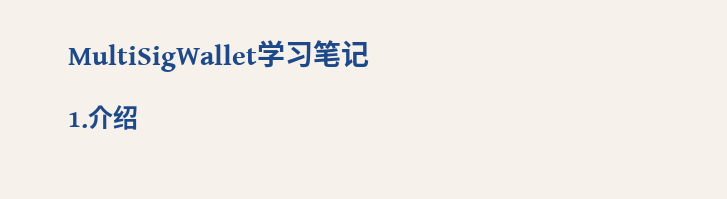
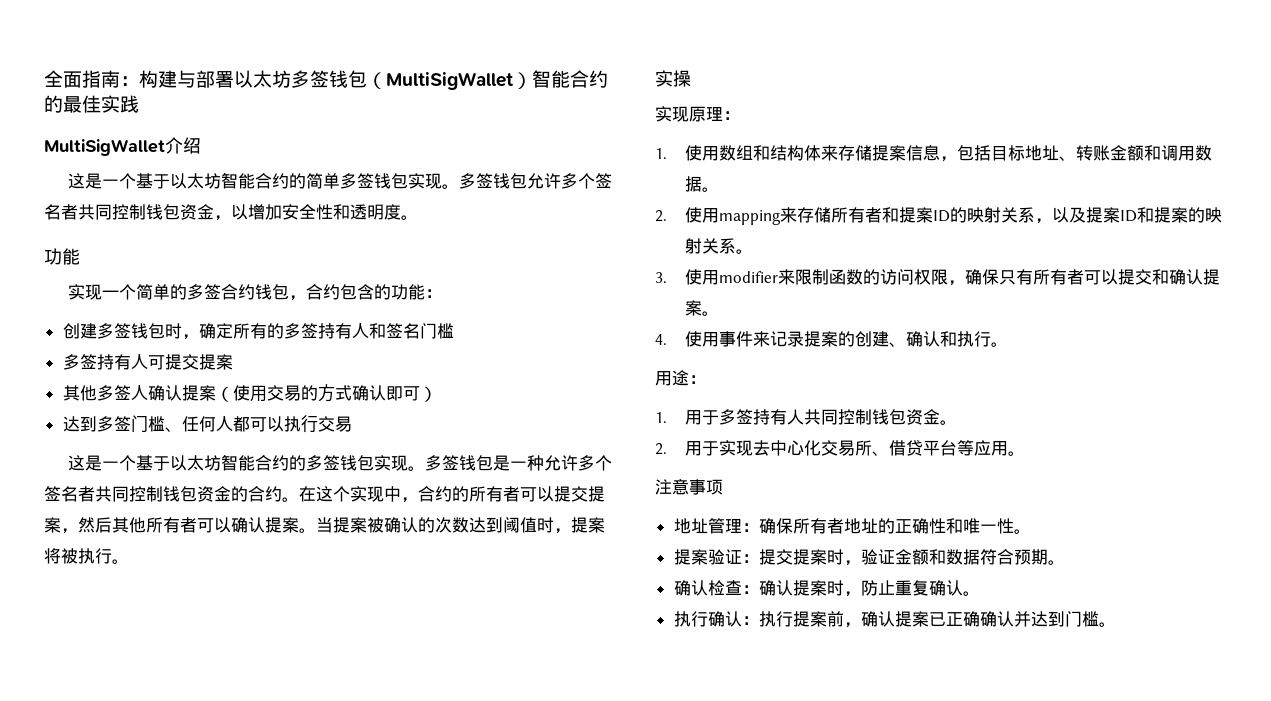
- MultiSigWallet学习笔记
- 1.介绍
+ 全面指南：构建与部署以太坊多签钱包（MultiSigWallet）智能合约的最佳实践
+ MultiSigWallet介绍
+ 这是一个基于以太坊智能合约的简单多签钱包实现。多签钱包允许多个签名者共同控制钱包资金，以增加安全性和透明度。
+ 功能
+ 实现⼀个简单的多签合约钱包，合约包含的功能：
+ 创建多签钱包时，确定所有的多签持有⼈和签名门槛
+ 多签持有⼈可提交提案
+ 其他多签⼈确认提案（使⽤交易的⽅式确认即可）
+ 达到多签⻔槛、任何⼈都可以执⾏交易
+ 这是一个基于以太坊智能合约的多签钱包实现。多签钱包是一种允许多个签名者共同控制钱包资金的合约。在这个实现中，合约的所有者可以提交提案，然后其他所有者可以确认提案。当提案被确认的次数达到阈值时，提案将被执行。
+ 实操
+ 实现原理：
+ 1.使用数组和结构体来存储提案信息，包括目标地址、转账金额和调用数据。
+ 2.使用mapping来存储所有者和提案ID的映射关系，以及提案ID和提案的映射关系。
+ 3.使用modifier来限制函数的访问权限，确保只有所有者可以提交和确认提案。
+ 4.使用事件来记录提案的创建、确认和执行。
+ 用途：
+ 1.用于多签持有人共同控制钱包资金。
+ 2.用于实现去中心化交易所、借贷平台等应用。
+ 注意事项
+ 地址管理：确保所有者地址的正确性和唯一性。
+ 提案验证：提交提案时，验证金额和数据符合预期。
+ 确认检查：确认提案时，防止重复确认。
+ 执行确认：执行提案前，确认提案已正确确认并达到门槛。

